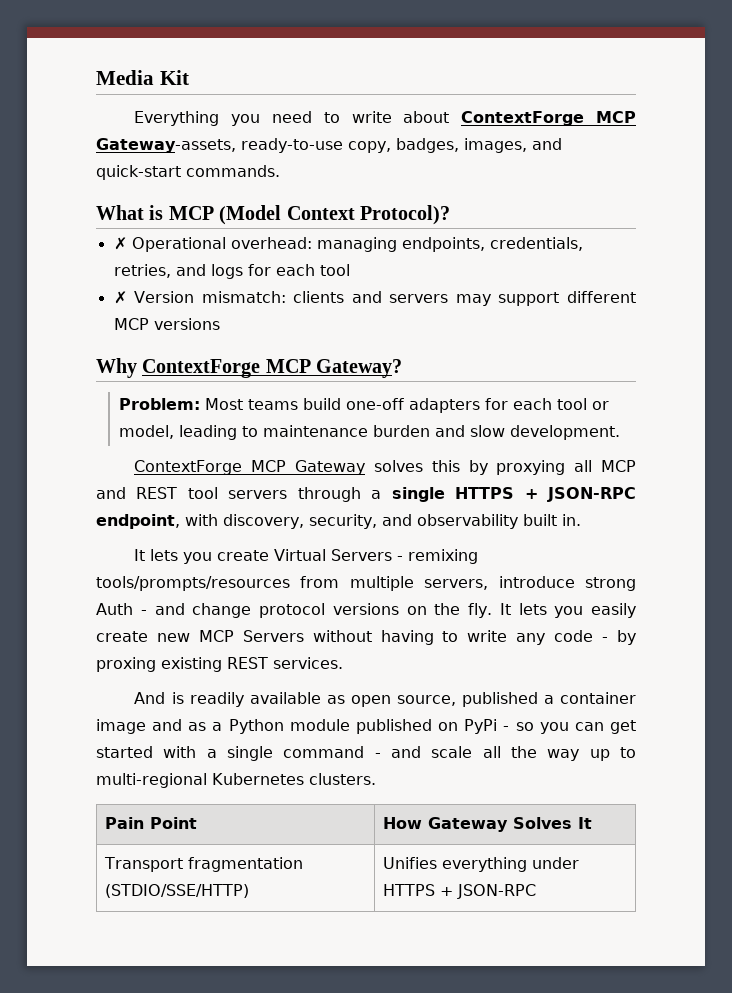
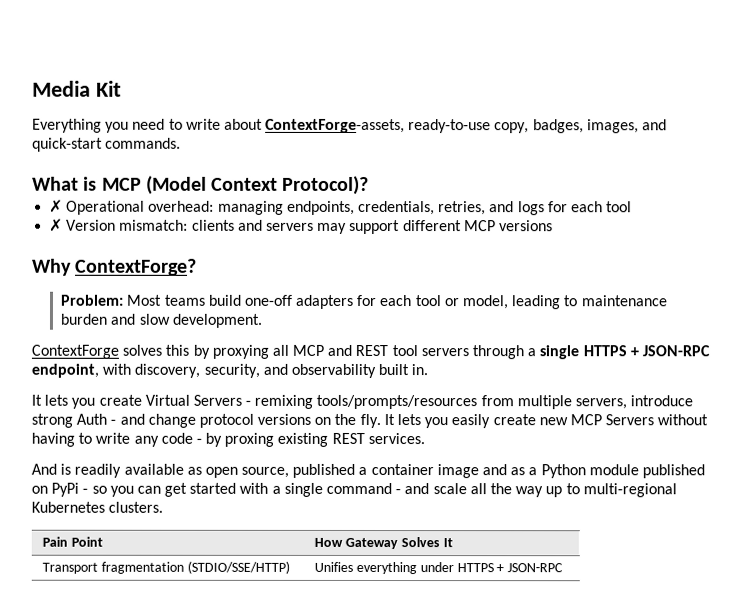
- Everything you need to write about ContextForge MCP Gateway-assets, ready-to-use copy, badges, images, and quick-start commands.
+ Everything you need to write about ContextForge-assets, ready-to-use copy, badges, images, and quick-start commands.
- Why ContextForge MCP Gateway?
+ Why ContextForge?
- ContextForge MCP Gateway solves this by proxying all MCP and REST tool servers through a single HTTPS + JSON-RPC endpoint, with discovery, security, and observability built in.
+ ContextForge solves this by proxying all MCP and REST tool servers through a single HTTPS + JSON-RPC endpoint, with discovery, security, and observability built in.

